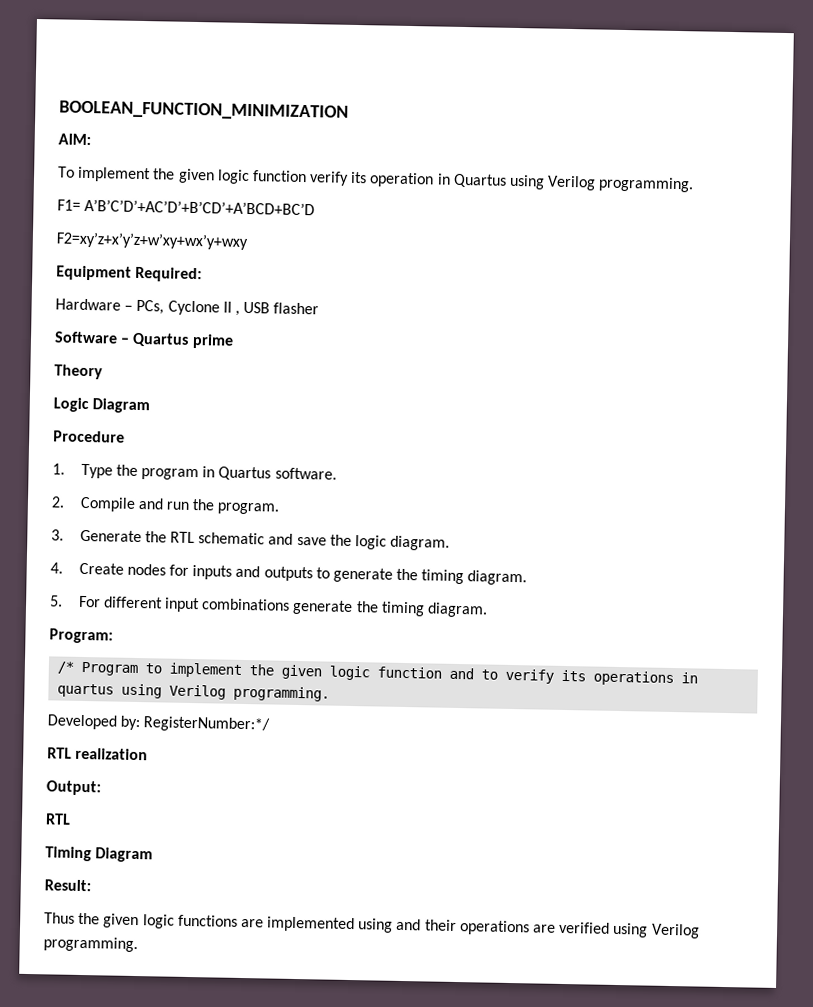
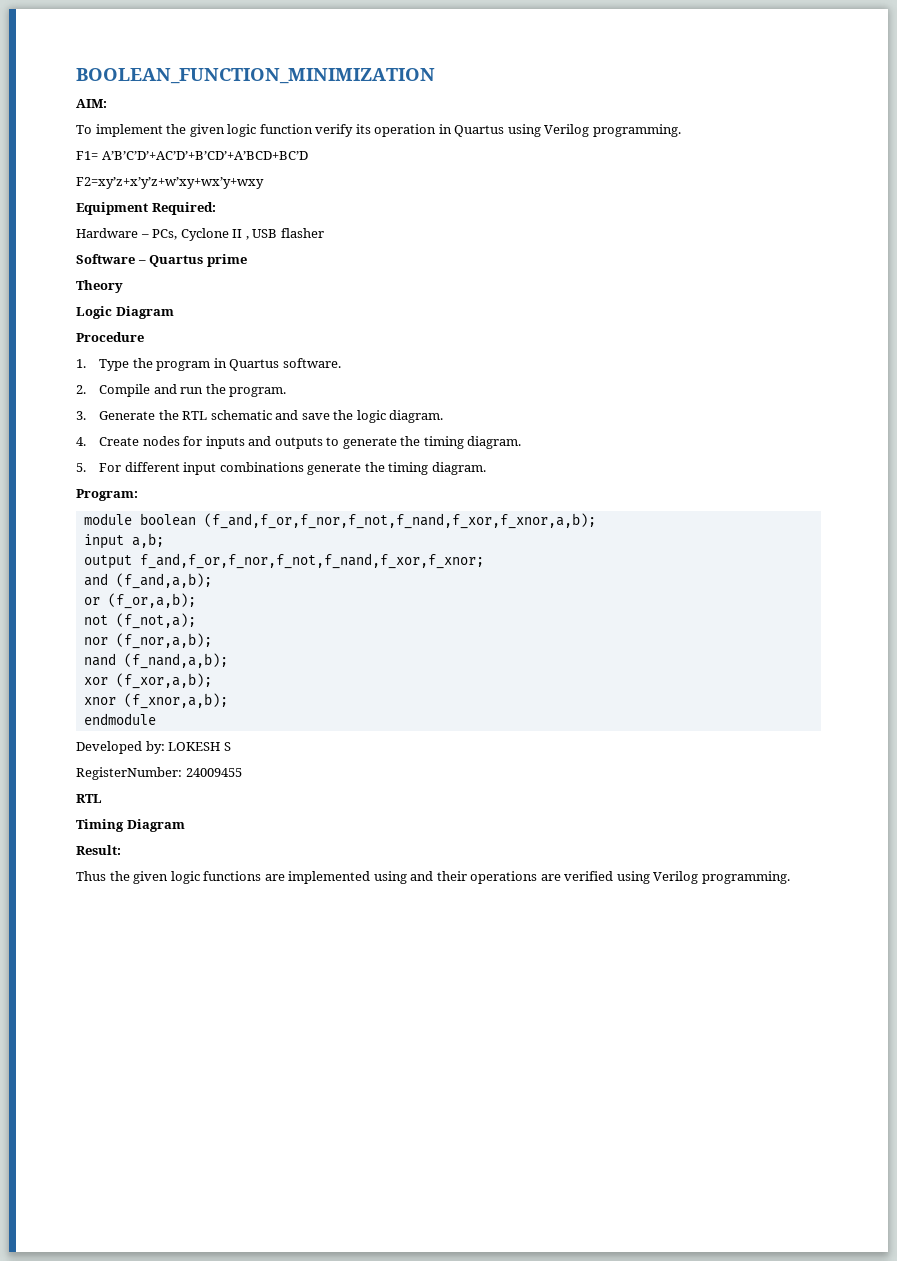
- /* Program to implement the given logic function and to verify its operations in quartus using Verilog programming.
- Developed by: RegisterNumber:*/
- RTL realization
- Output:
+ module boolean (f_and,f_or,f_nor,f_not,f_nand,f_xor,f_xnor,a,b);
+ input a,b;
+ output f_and,f_or,f_nor,f_not,f_nand,f_xor,f_xnor;
+ and (f_and,a,b);
+ or (f_or,a,b);
+ not (f_not,a);
+ nor (f_nor,a,b);
+ nand (f_nand,a,b);
+ xor (f_xor,a,b);
+ xnor (f_xnor,a,b);
+ endmodule
+ Developed by: LOKESH S
+ RegisterNumber: 24009455

